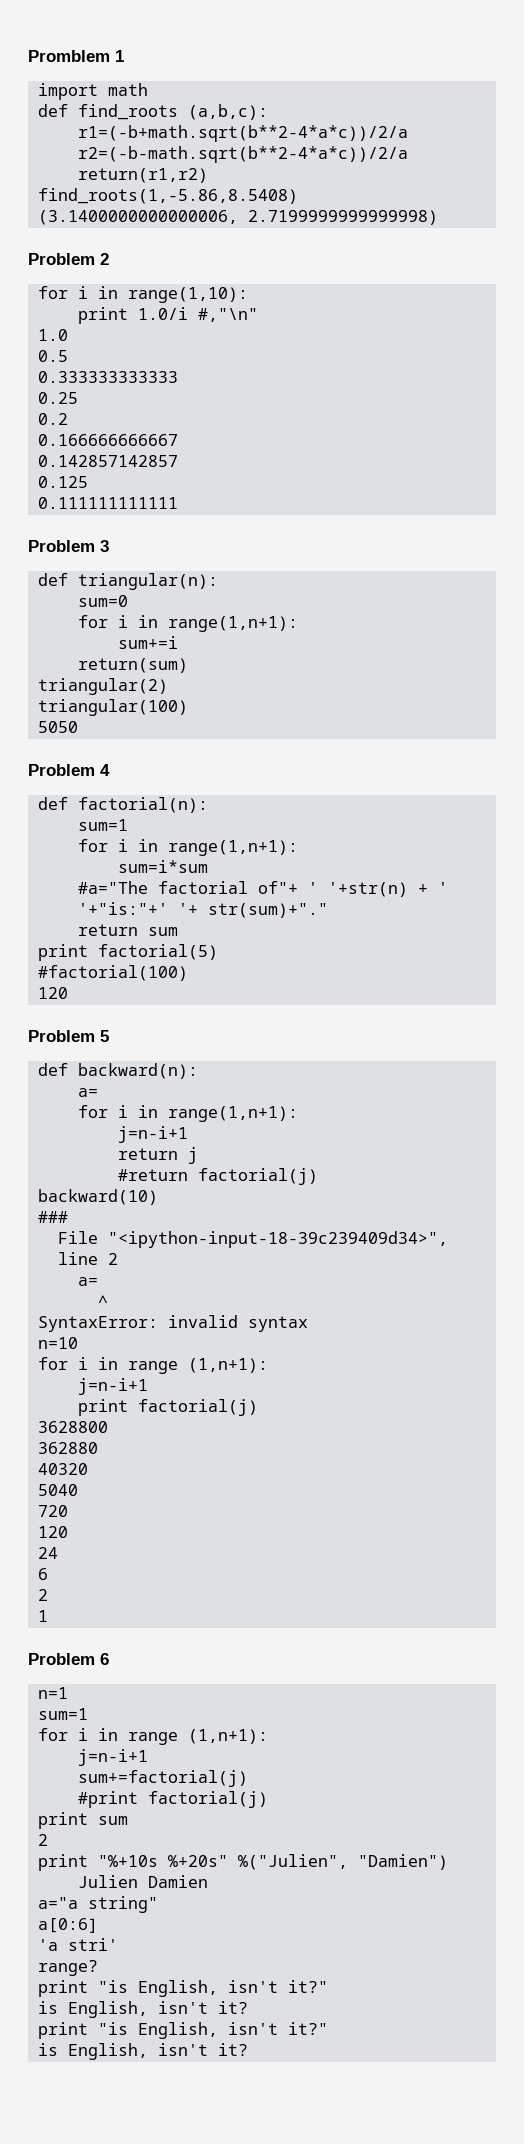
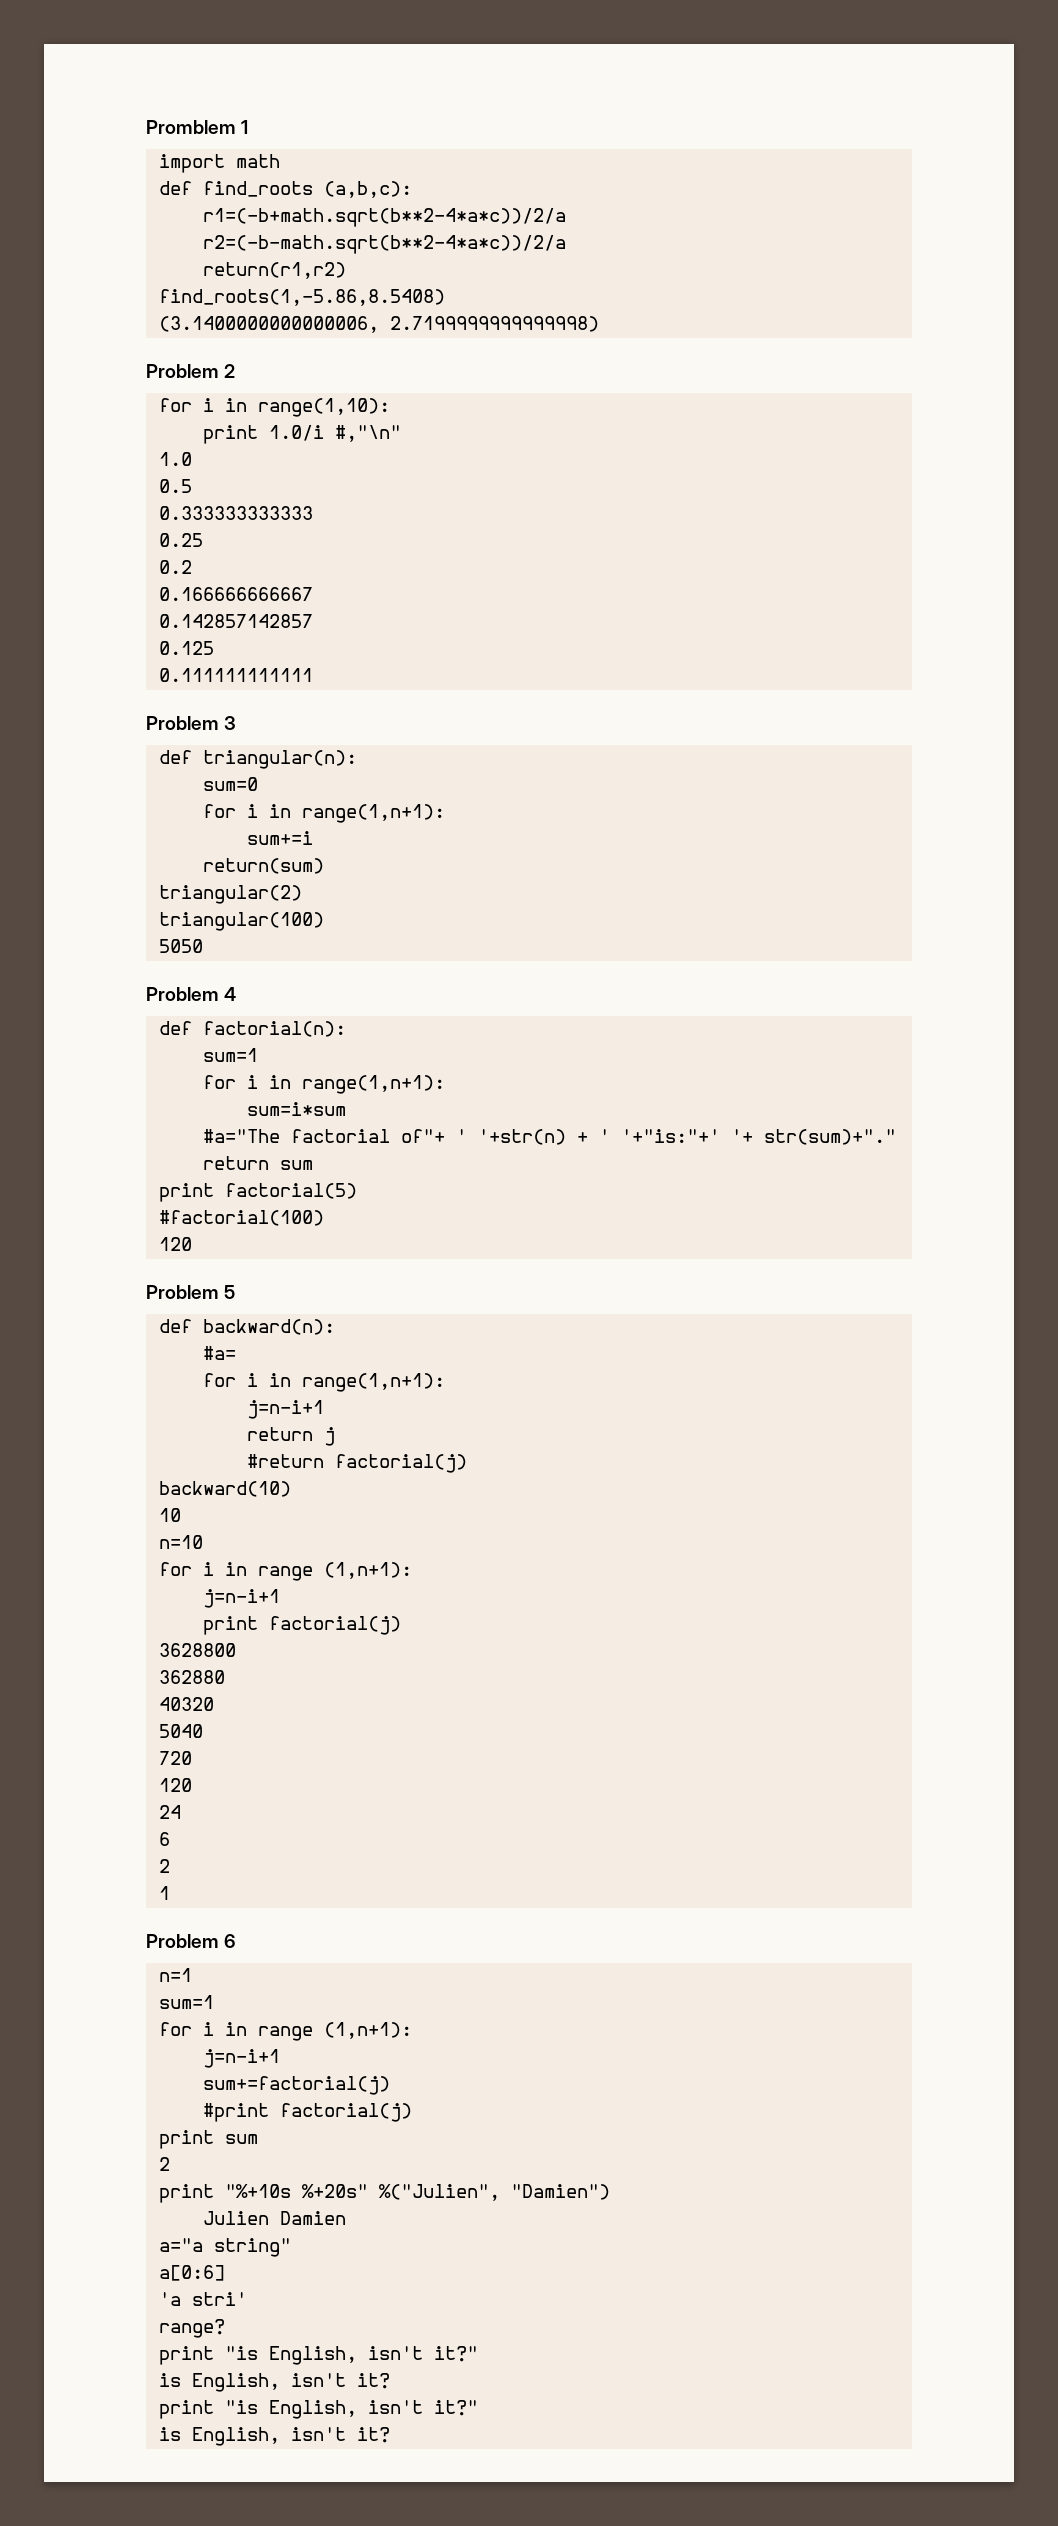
  def backward(n):
- a=
+ #a=
- ###
- File "<ipython-input-18-39c239409d34>", line 2
- a=
- ^
- SyntaxError: invalid syntax
+ 10

